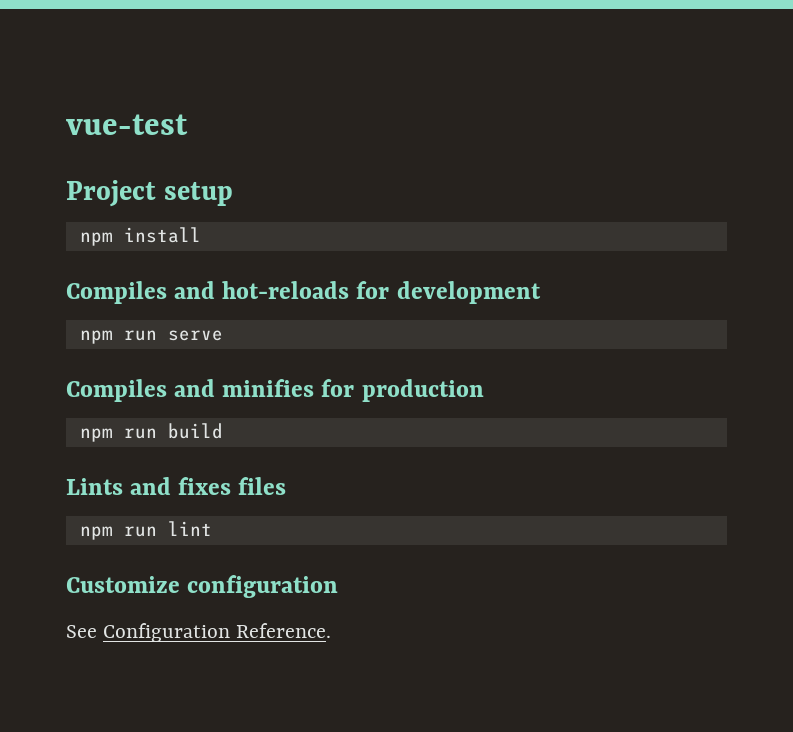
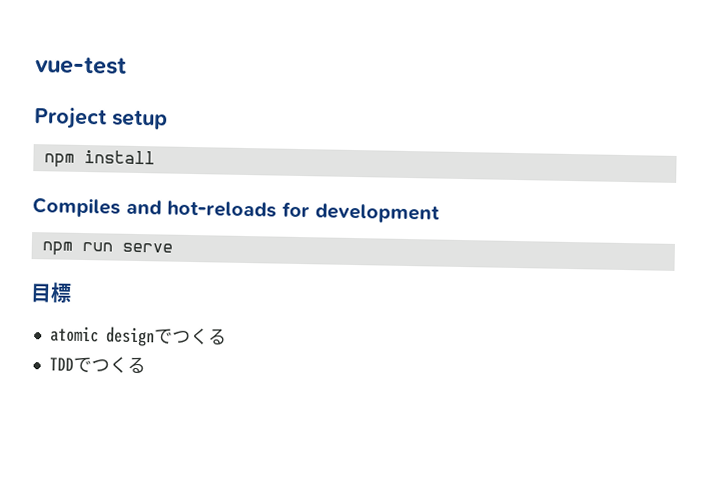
- Compiles and minifies for production
- npm run build
- Lints and fixes files
- npm run lint
- Customize configuration
- See Configuration Reference.
+ 目標
+ atomic designでつくる
+ TDDでつくる

